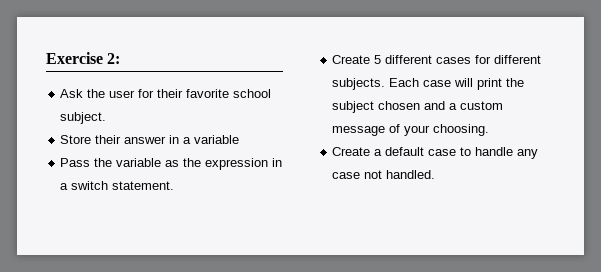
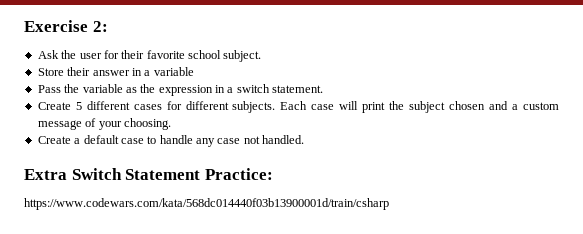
+ Extra Switch Statement Practice:
+ https://www.codewars.com/kata/568dc014440f03b13900001d/train/csharp

